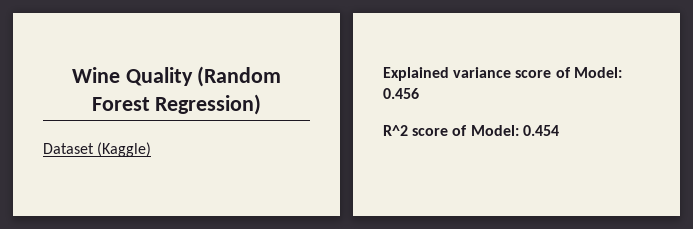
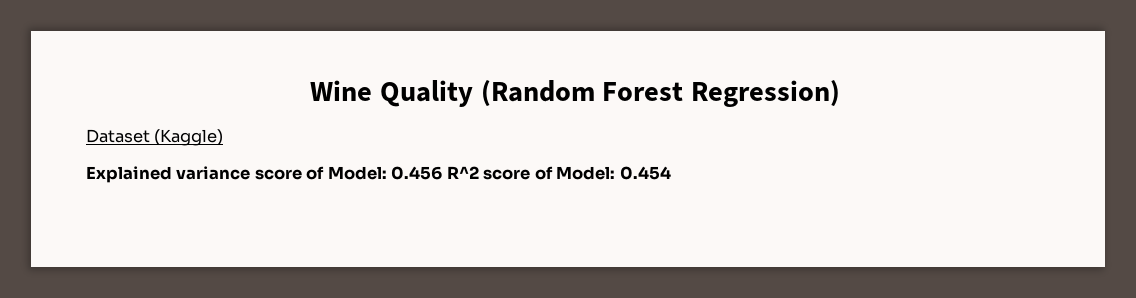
- Explained variance score of Model: 0.456
- R^2 score of Model: 0.454
+ Explained variance score of Model: 0.456 R^2 score of Model: 0.454

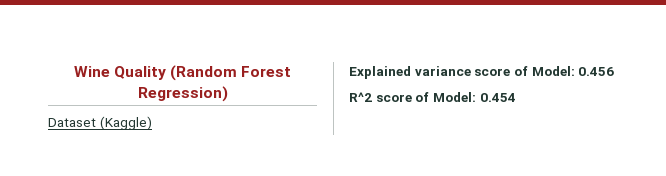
- Explained variance score of Model: 0.456 R^2 score of Model: 0.454
+ Explained variance score of Model: 0.456
+ R^2 score of Model: 0.454

